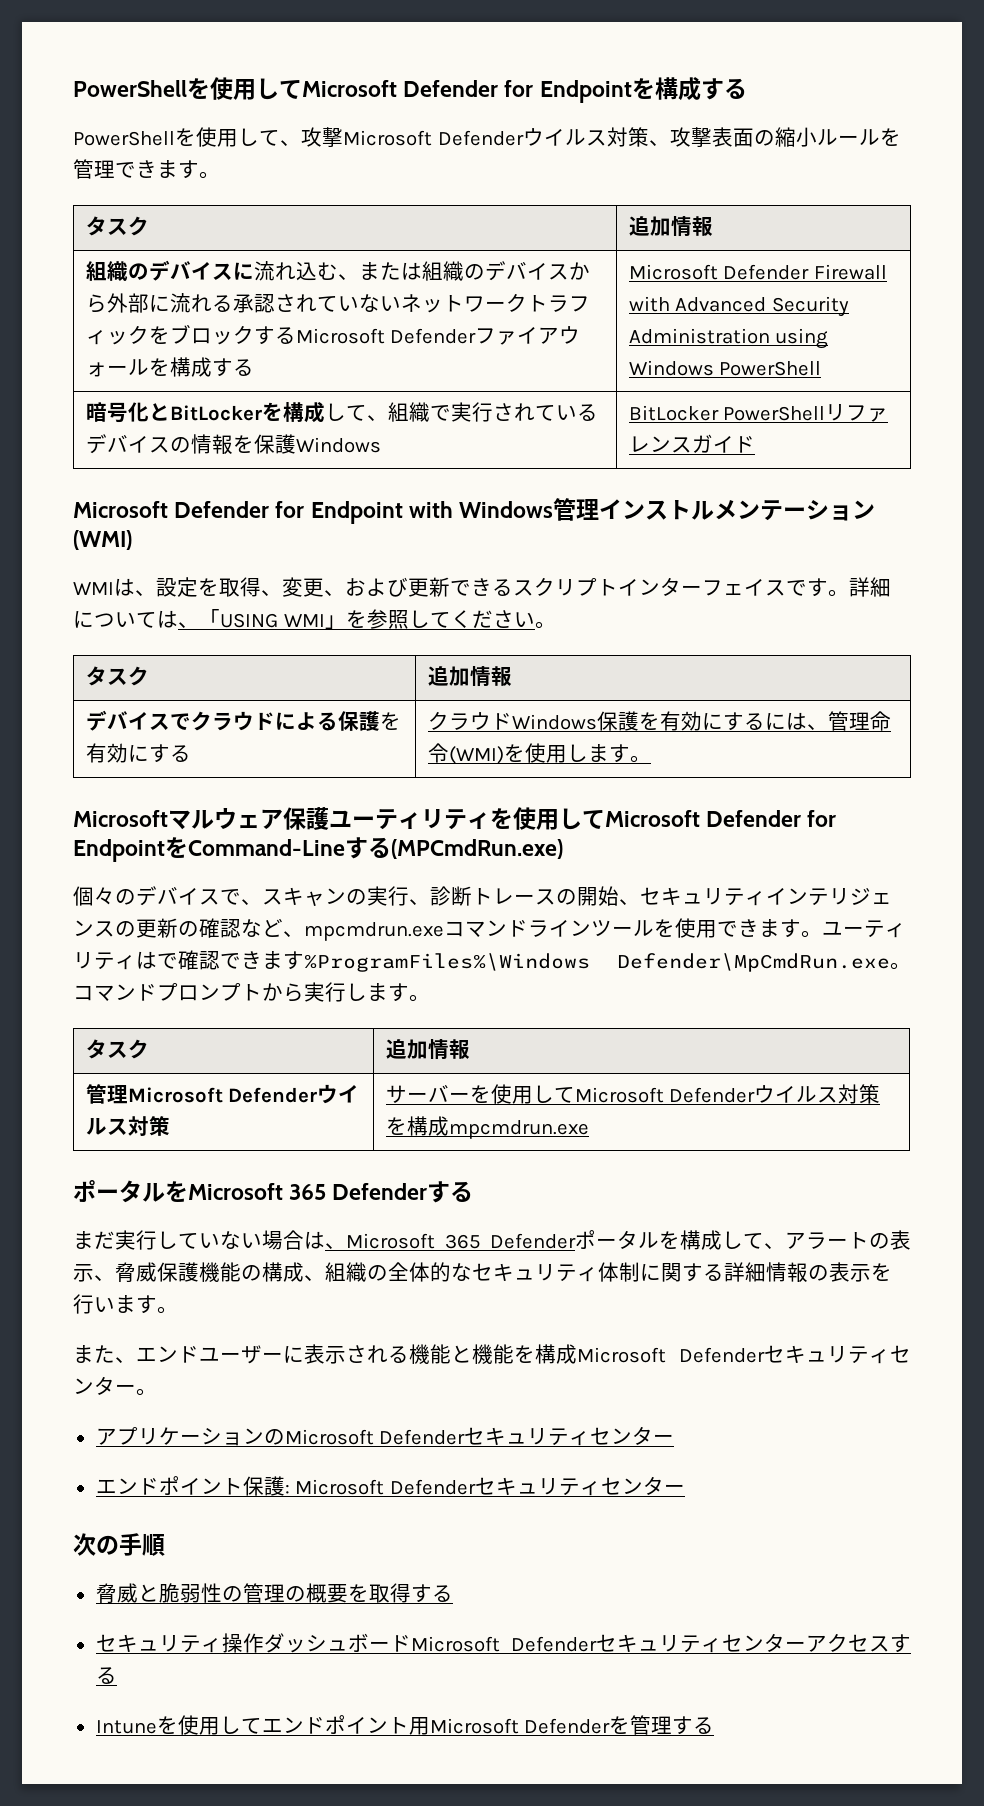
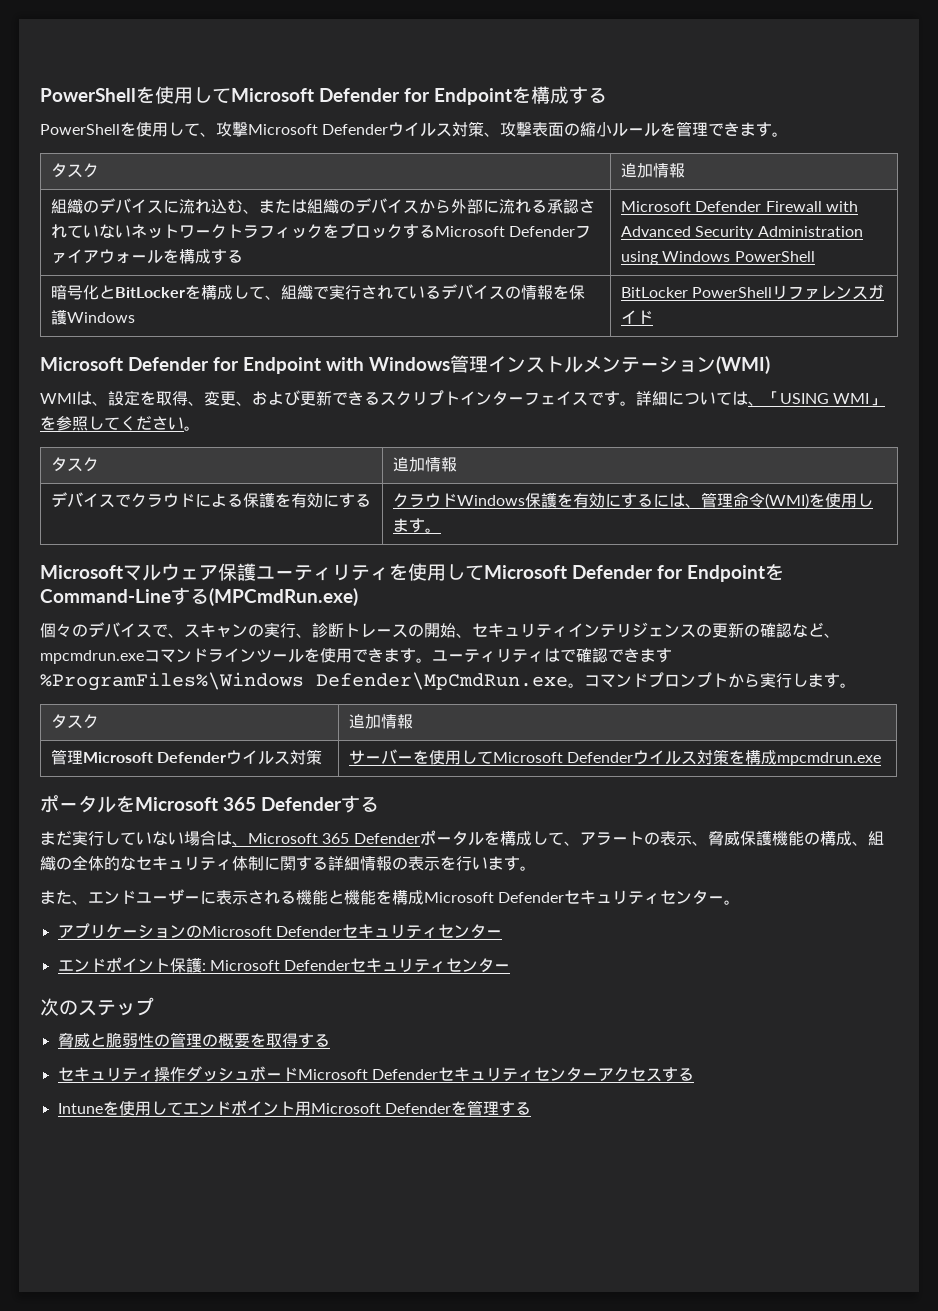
- 次の手順
+ 次のステップ

